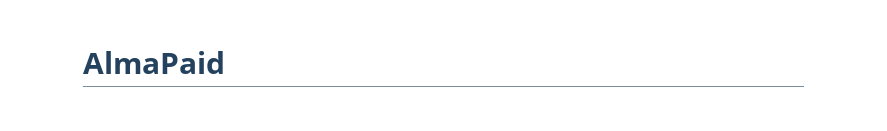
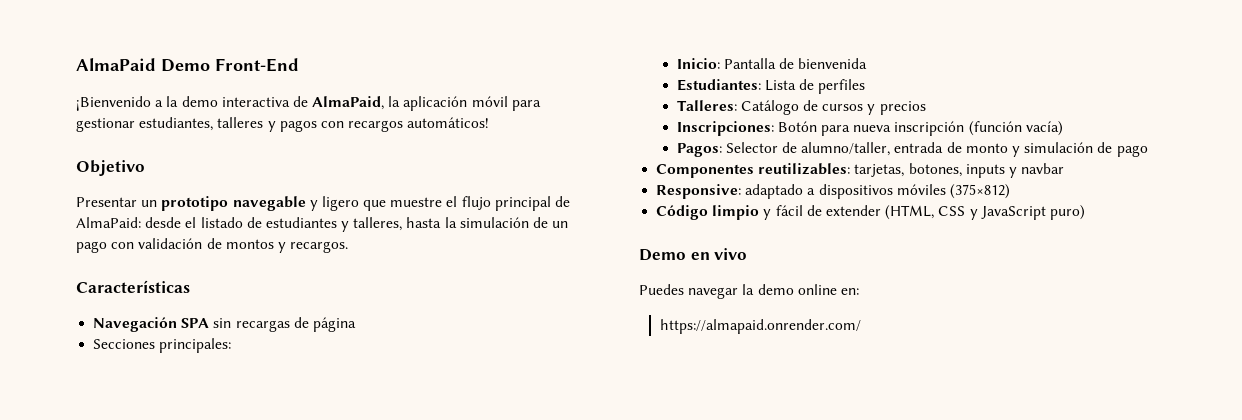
- AlmaPaid
+ AlmaPaid Demo Front-End
+ ¡Bienvenido a la demo interactiva de AlmaPaid, la aplicación móvil para gestionar estudiantes, talleres y pagos con recargos automáticos!
+ Objetivo
+ Presentar un prototipo navegable y ligero que muestre el flujo principal de AlmaPaid: desde el listado de estudiantes y talleres, hasta la simulación de un pago con validación de montos y recargos.
+ Características
+ Navegación SPA sin recargas de página
+ Secciones principales:
+ Inicio: Pantalla de bienvenida
+ Estudiantes: Lista de perfiles
+ Talleres: Catálogo de cursos y precios
+ Inscripciones: Botón para nueva inscripción (función vacía)
+ Pagos: Selector de alumno/taller, entrada de monto y simulación de pago
+ Componentes reutilizables: tarjetas, botones, inputs y navbar
+ Responsive: adaptado a dispositivos móviles (375×812)
+ Código limpio y fácil de extender (HTML, CSS y JavaScript puro)
+ Demo en vivo
+ Puedes navegar la demo online en:
+ https://almapaid.onrender.com/

